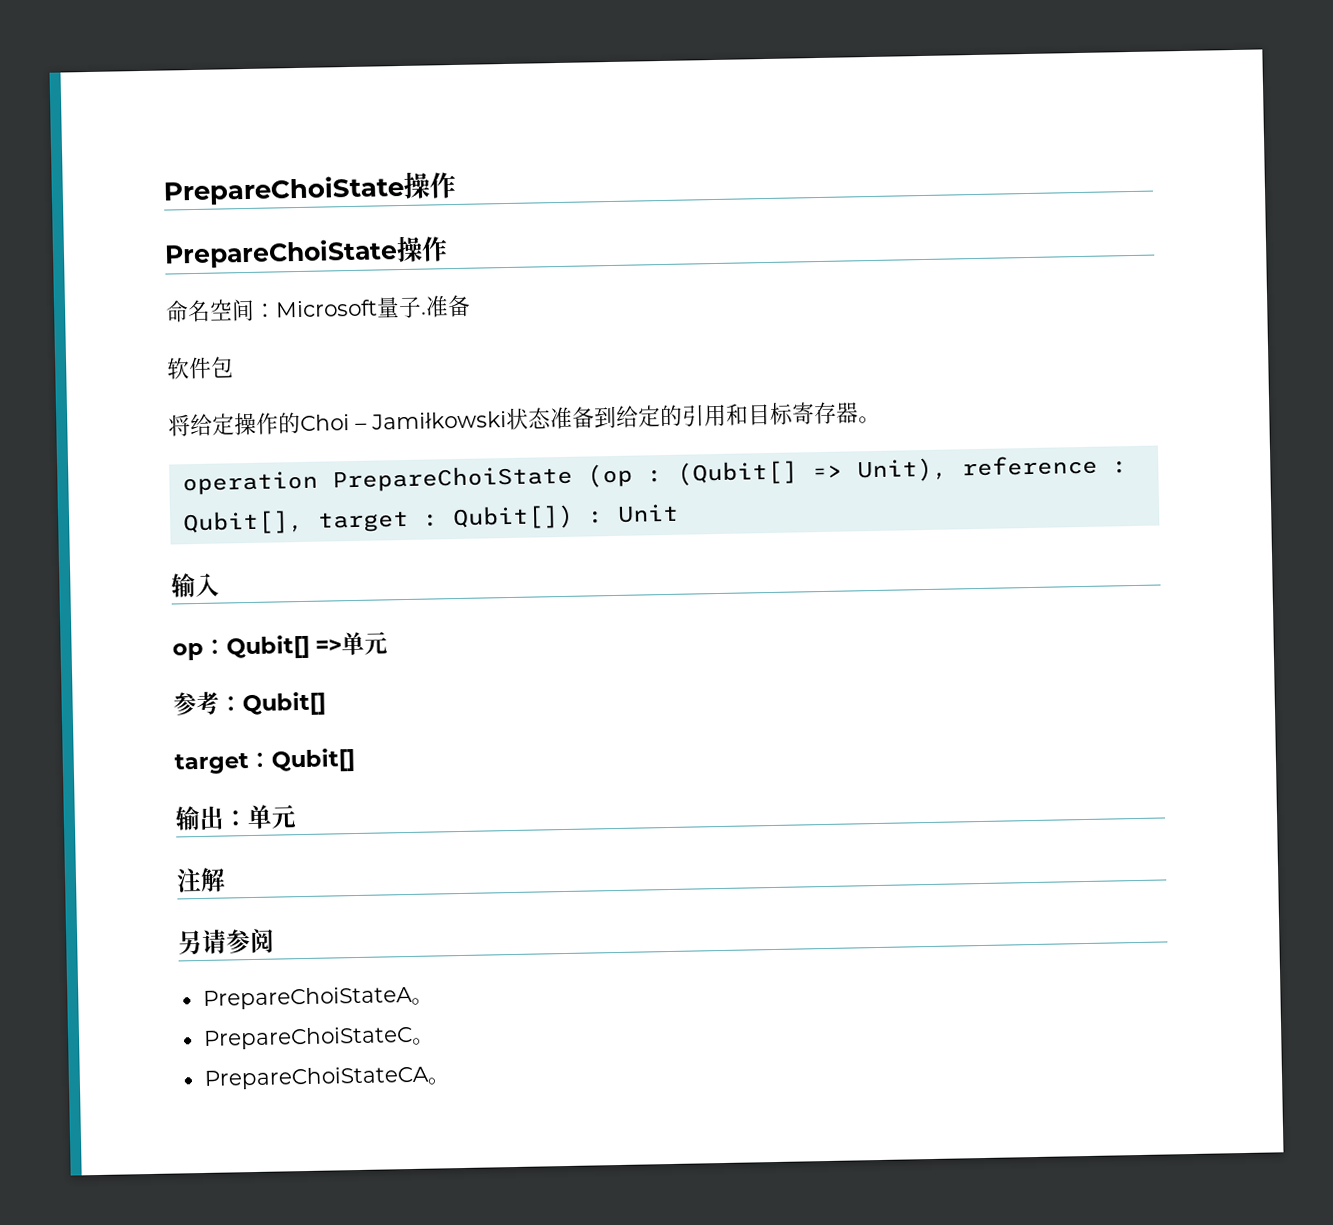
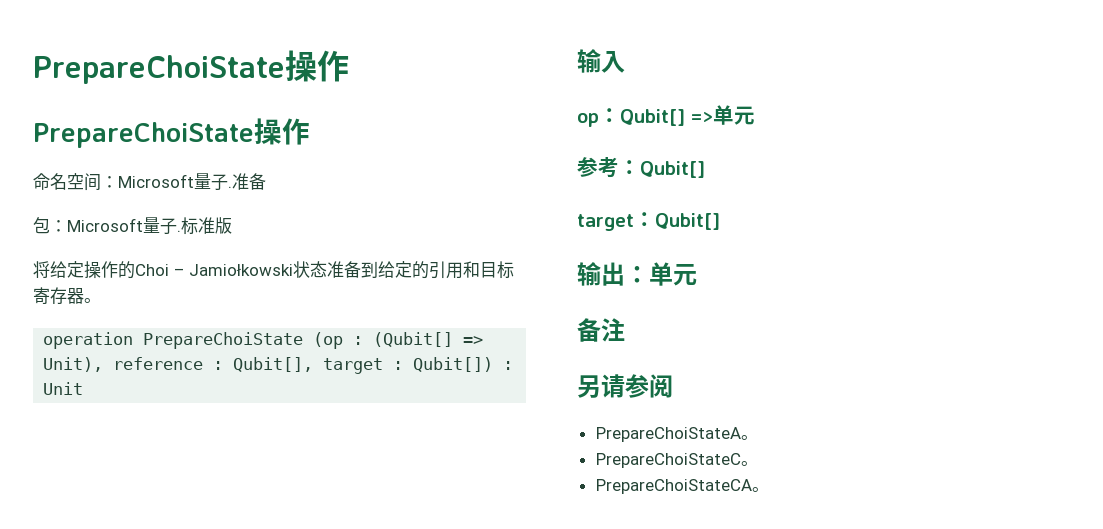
- 软件包
+ 包：Microsoft量子.标准版
- 将给定操作的Choi – Jamiłkowski状态准备到给定的引用和目标寄存器。
+ 将给定操作的Choi – Jamiołkowski状态准备到给定的引用和目标寄存器。
- 注解
+ 备注

